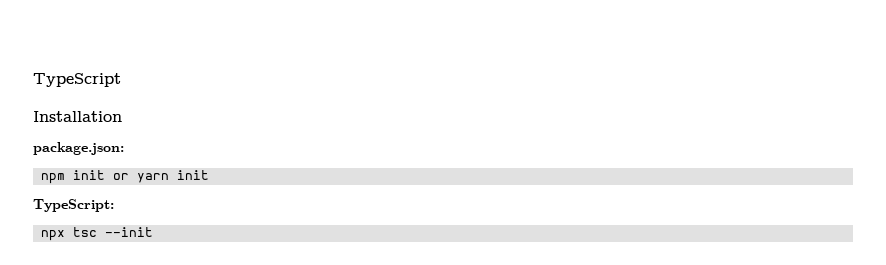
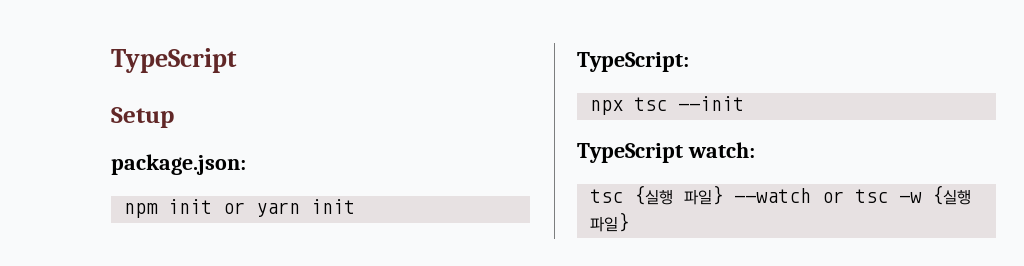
- Installation
+ Setup
+ TypeScript watch:
+ tsc {실행 파일} --watch or tsc -w {실행 파일}

